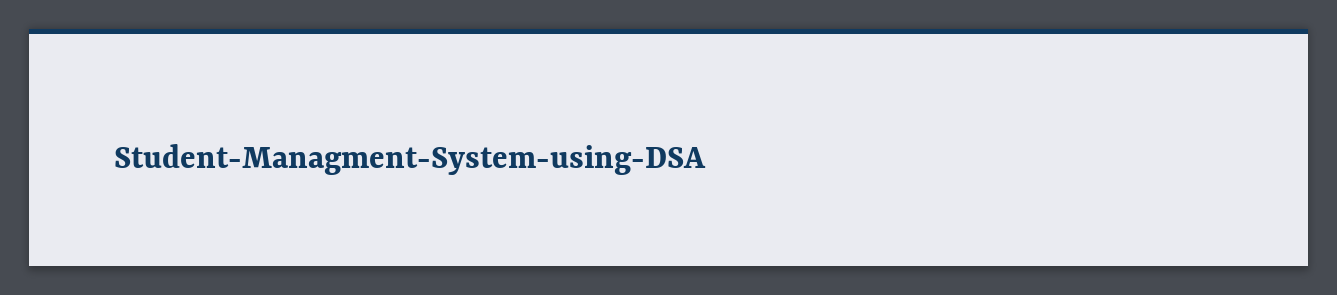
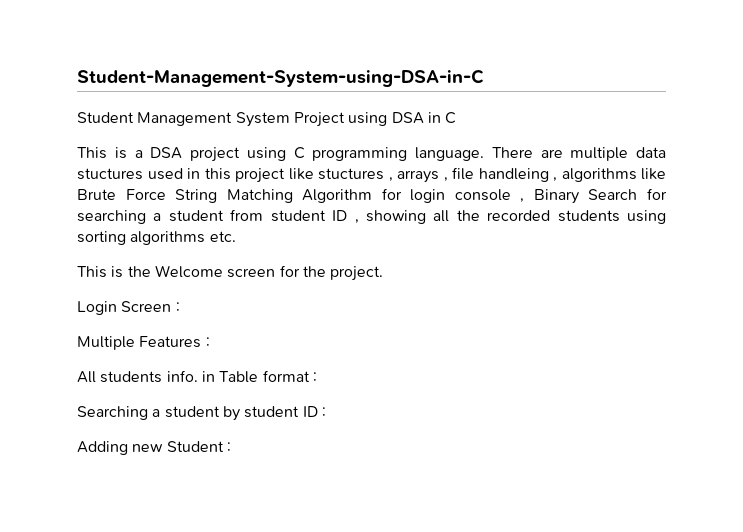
- Student-Managment-System-using-DSA
+ Student-Management-System-using-DSA-in-C
+ Student Management System Project using DSA in C
+ This is a DSA project using C programming language. There are multiple data stuctures used in this project like stuctures , arrays , file handleing , algorithms like Brute Force String Matching Algorithm for login console , Binary Search for searching a student from student ID , showing all the recorded students using sorting algorithms etc.
+ This is the Welcome screen for the project.
+ Login Screen :
+ Multiple Features :
+ All students info. in Table format :
+ Searching a student by student ID :
+ Adding new Student :

